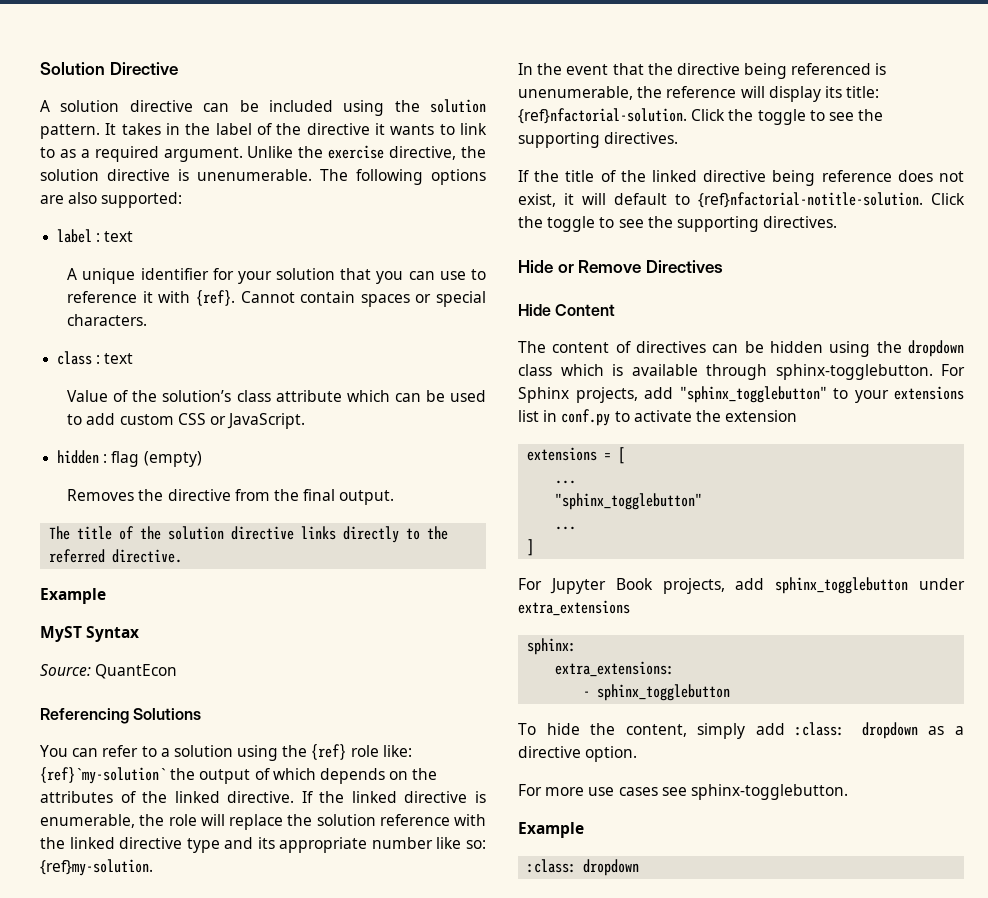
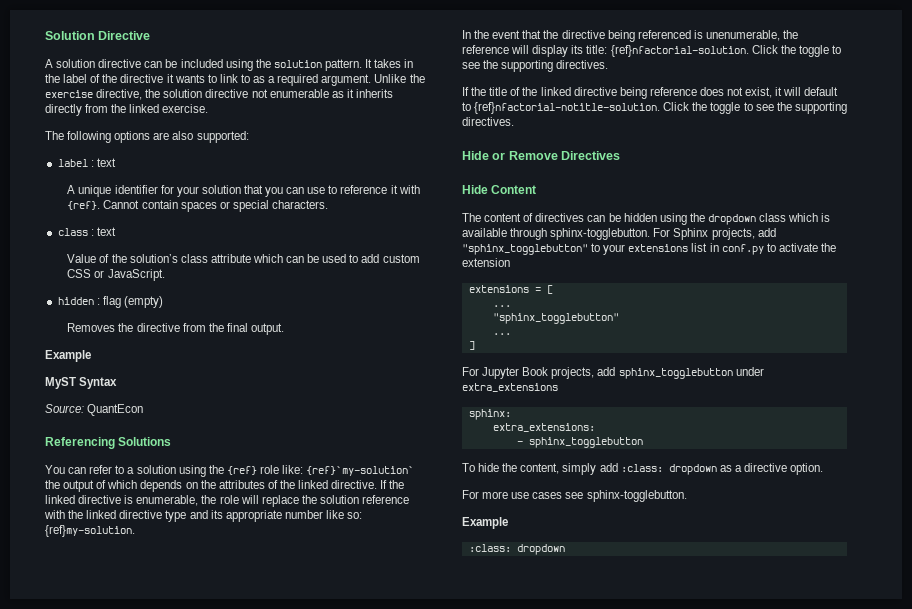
- Unlike the exercise directive, the solution directive is unenumerable. The following options are also supported:
+ Unlike the exercise directive, the solution directive not enumerable as it inherits directly from the linked exercise.
+ The following options are also supported:
- The title of the solution directive links directly to the referred directive.

